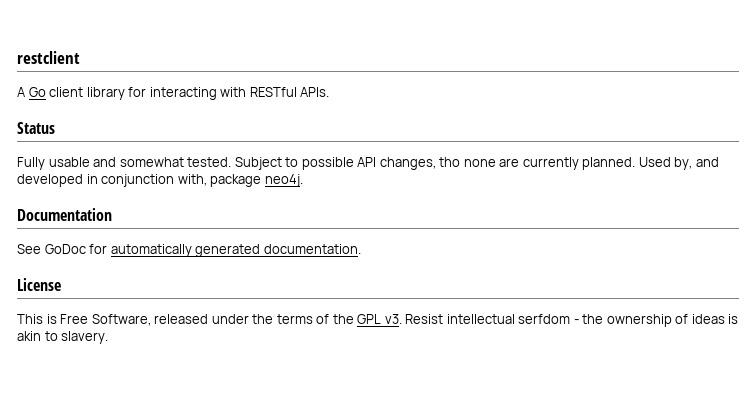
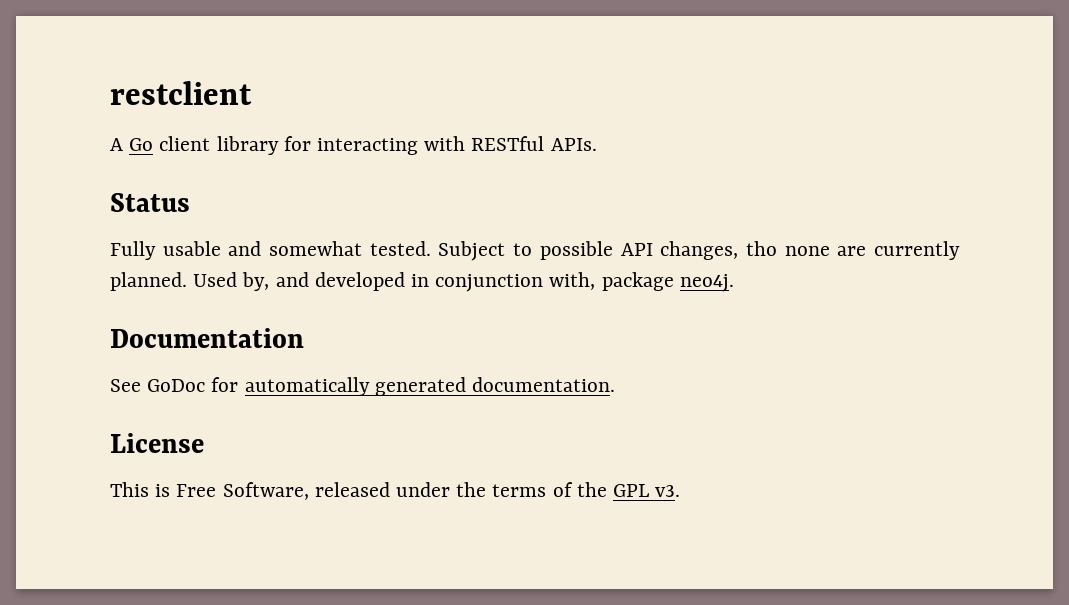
- Resist intellectual serfdom - the ownership of ideas is akin to slavery.

